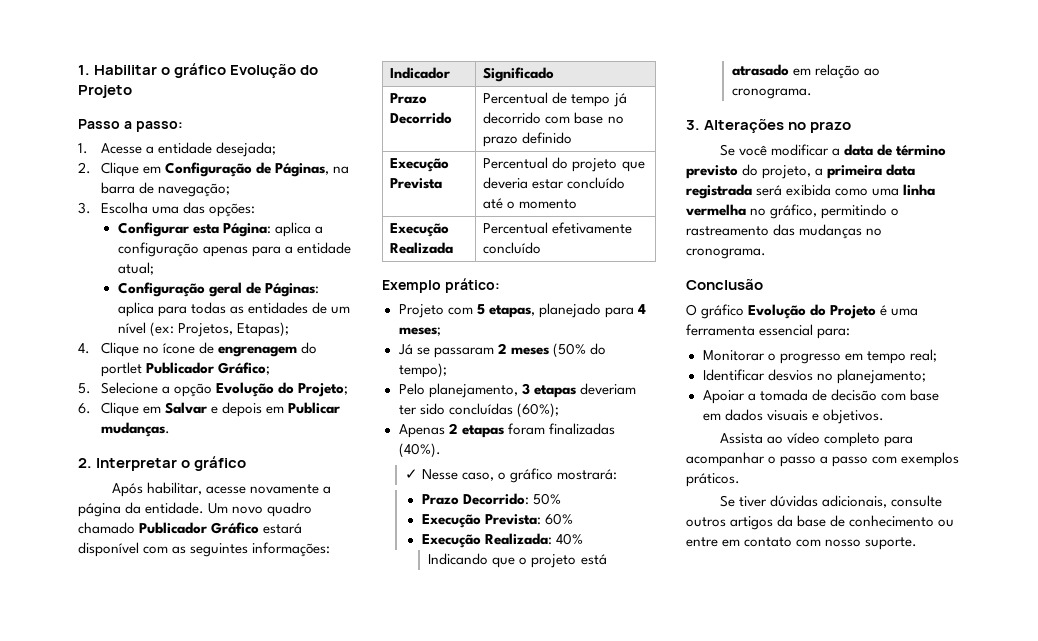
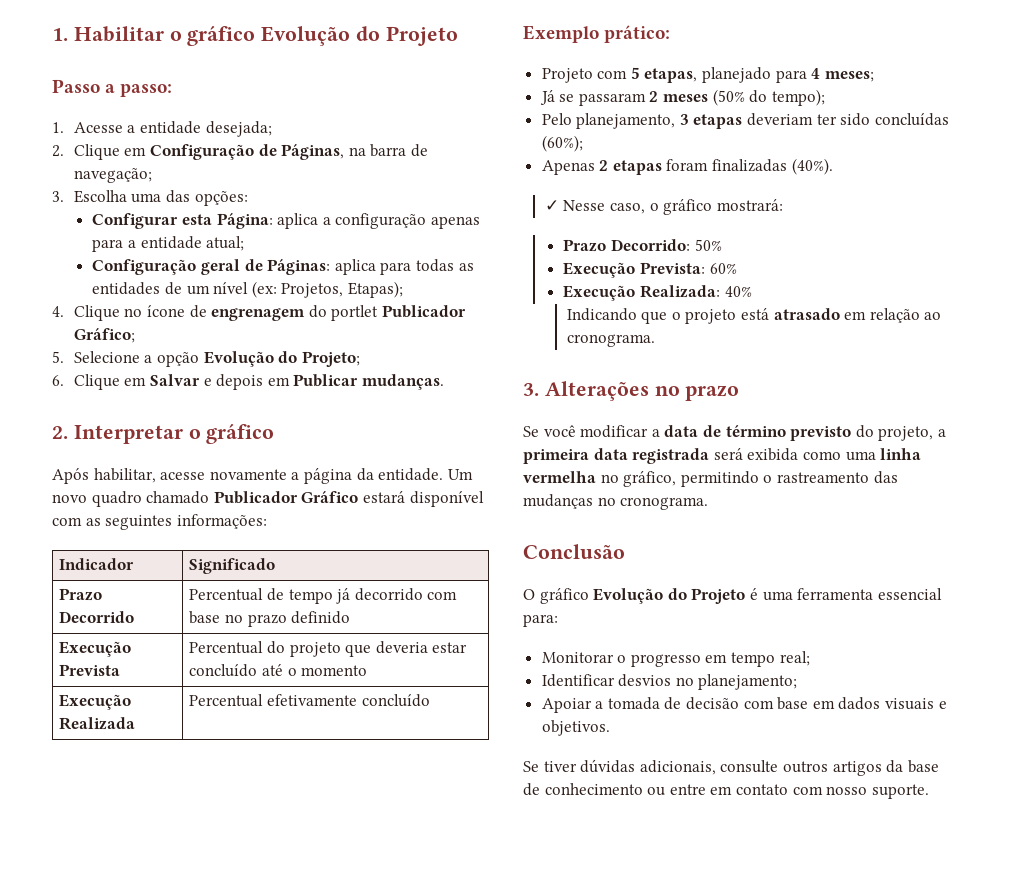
- Assista ao vídeo completo para acompanhar o passo a passo com exemplos práticos.

